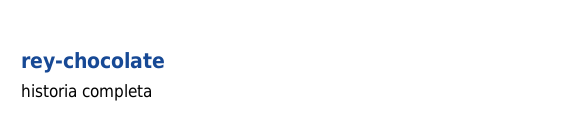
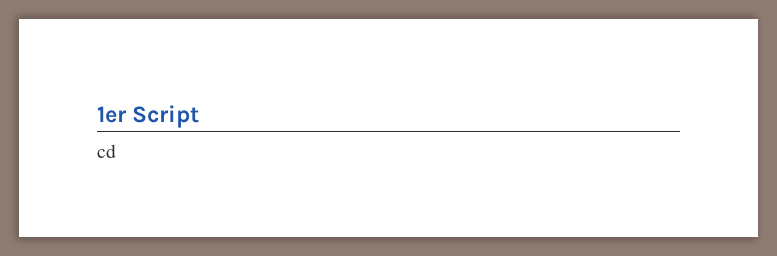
- rey-chocolate
- historia completa
+ 1er Script
+ cd

